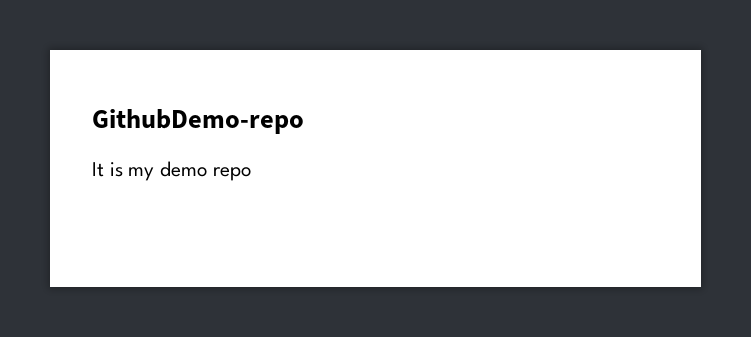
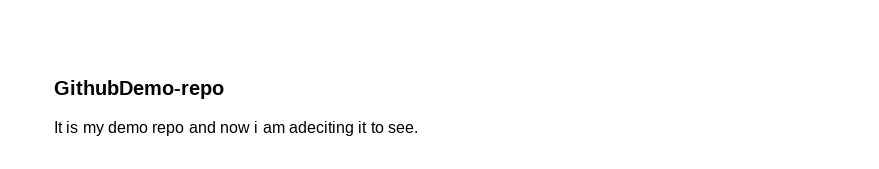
- It is my demo repo
+ It is my demo repo and now i am adeciting it to see.

